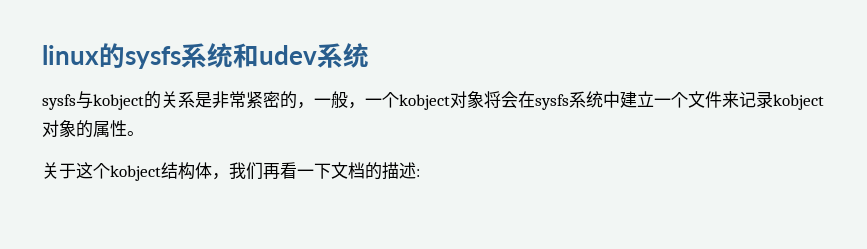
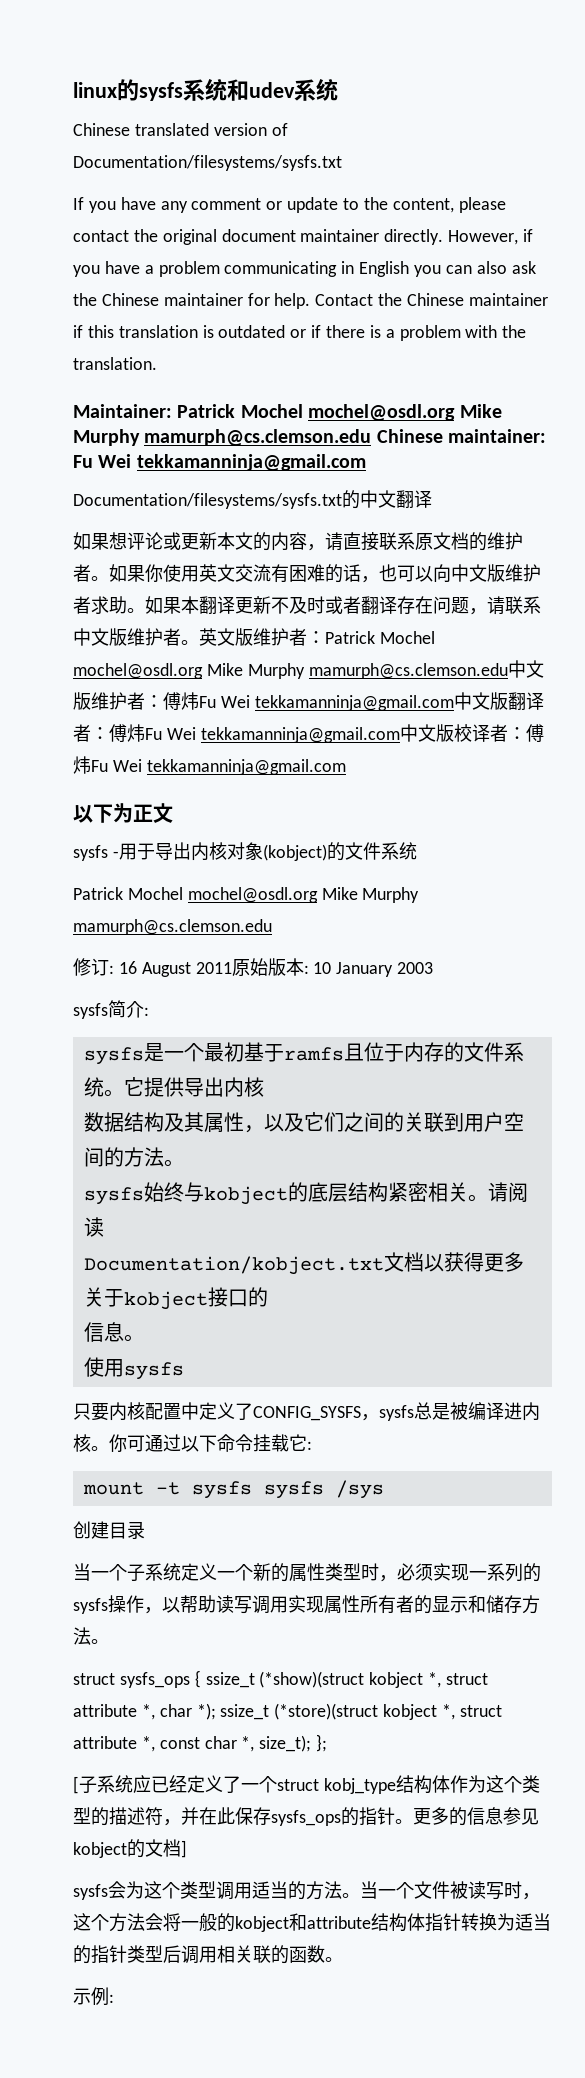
- sysfs与kobject的关系是非常紧密的，一般，一个kobject对象将会在sysfs系统中建立一个文件来记录kobject对象的属性。
- 关于这个kobject结构体，我们再看一下文档的描述:
+ Chinese translated version of Documentation/filesystems/sysfs.txt
+ If you have any comment or update to the content, please contact the original document maintainer directly. However, if you have a problem communicating in English you can also ask the Chinese maintainer for help. Contact the Chinese maintainer if this translation is outdated or if there is a problem with the translation.
+ Maintainer: Patrick Mochel mochel@osdl.org Mike Murphy mamurph@cs.clemson.edu Chinese maintainer: Fu Wei tekkamanninja@gmail.com
+ Documentation/filesystems/sysfs.txt的中文翻译
+ 如果想评论或更新本文的内容，请直接联系原文档的维护者。如果你使用英文交流有困难的话，也可以向中文版维护者求助。如果本翻译更新不及时或者翻译存在问题，请联系中文版维护者。英文版维护者：Patrick Mochel mochel@osdl.org Mike Murphy mamurph@cs.clemson.edu中文版维护者：傅炜Fu Wei tekkamanninja@gmail.com中文版翻译者：傅炜Fu Wei tekkamanninja@gmail.com中文版校译者：傅炜Fu Wei tekkamanninja@gmail.com
+ 以下为正文
+ sysfs -用于导出内核对象(kobject)的文件系统
+ Patrick Mochel mochel@osdl.org Mike Murphy mamurph@cs.clemson.edu
+ 修订: 16 August 2011原始版本: 10 January 2003
+ sysfs简介:
+ sysfs是一个最初基于ramfs且位于内存的文件系统。它提供导出内核
+ 数据结构及其属性，以及它们之间的关联到用户空间的方法。
+ sysfs始终与kobject的底层结构紧密相关。请阅读
+ Documentation/kobject.txt文档以获得更多关于kobject接口的
+ 信息。
+ 使用sysfs
+ 只要内核配置中定义了CONFIG_SYSFS，sysfs总是被编译进内核。你可通过以下命令挂载它:
+ mount -t sysfs sysfs /sys
+ 创建目录
+ 当一个子系统定义一个新的属性类型时，必须实现一系列的sysfs操作，以帮助读写调用实现属性所有者的显示和储存方法。
+ struct sysfs_ops { ssize_t (*show)(struct kobject *, struct attribute *, char *); ssize_t (*store)(struct kobject *, struct attribute *, const char *, size_t); };
+ [子系统应已经定义了一个struct kobj_type结构体作为这个类型的描述符，并在此保存sysfs_ops的指针。更多的信息参见kobject的文档]
+ sysfs会为这个类型调用适当的方法。当一个文件被读写时，这个方法会将一般的kobject和attribute结构体指针转换为适当的指针类型后调用相关联的函数。
+ 示例:

